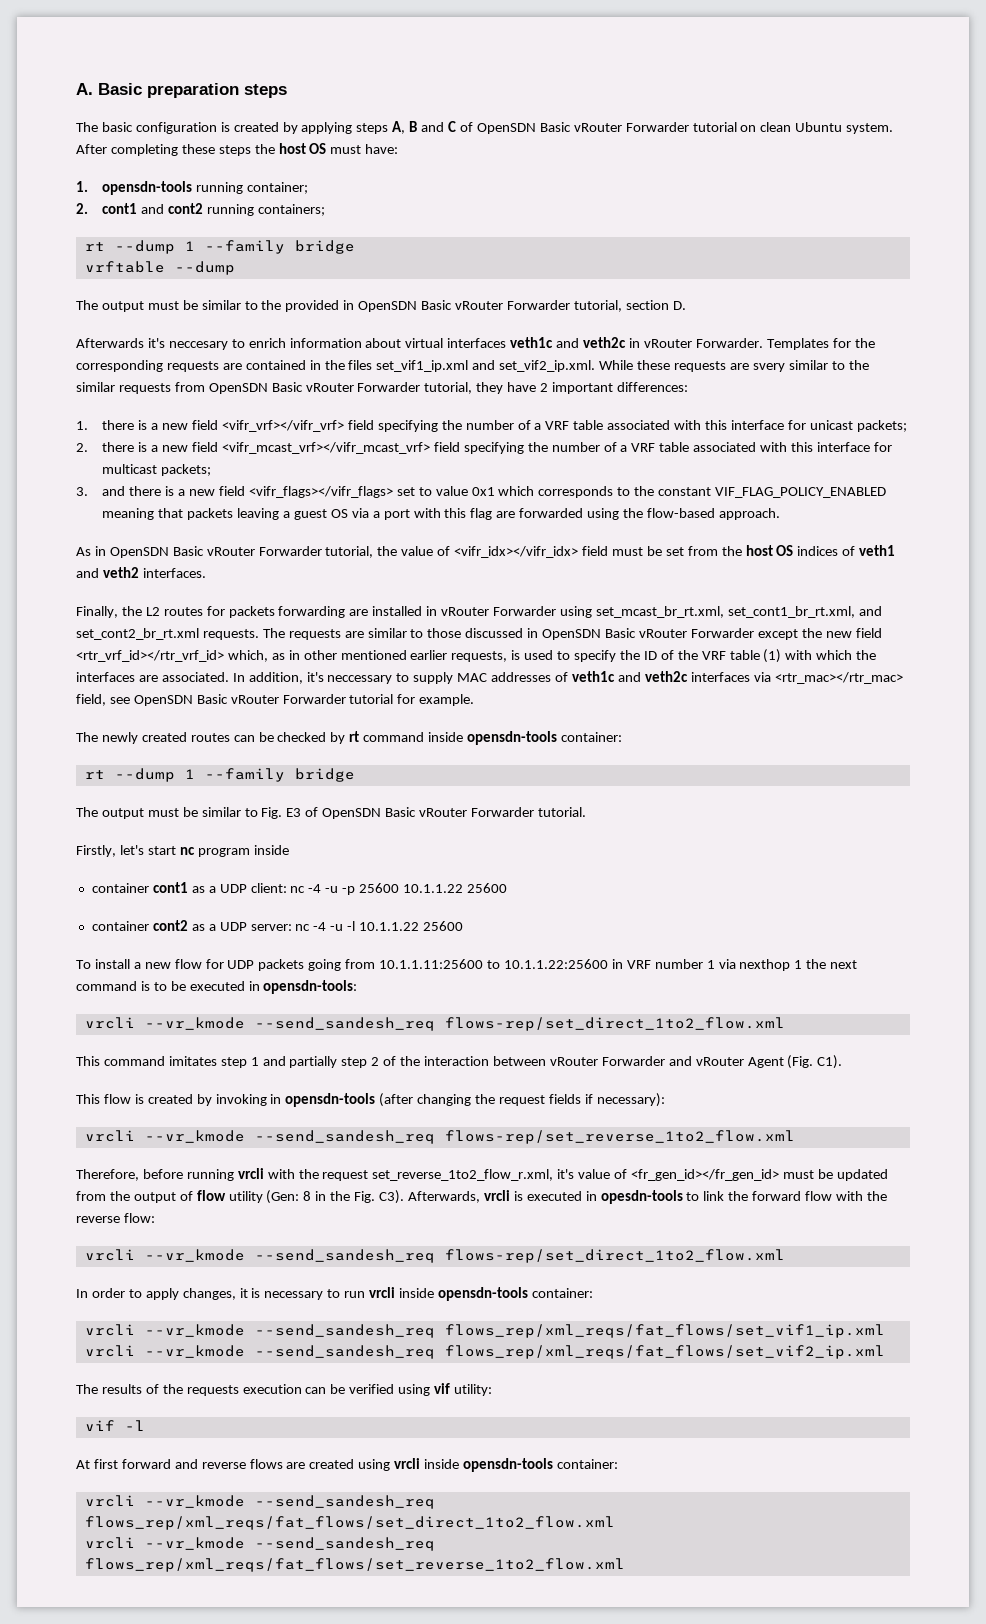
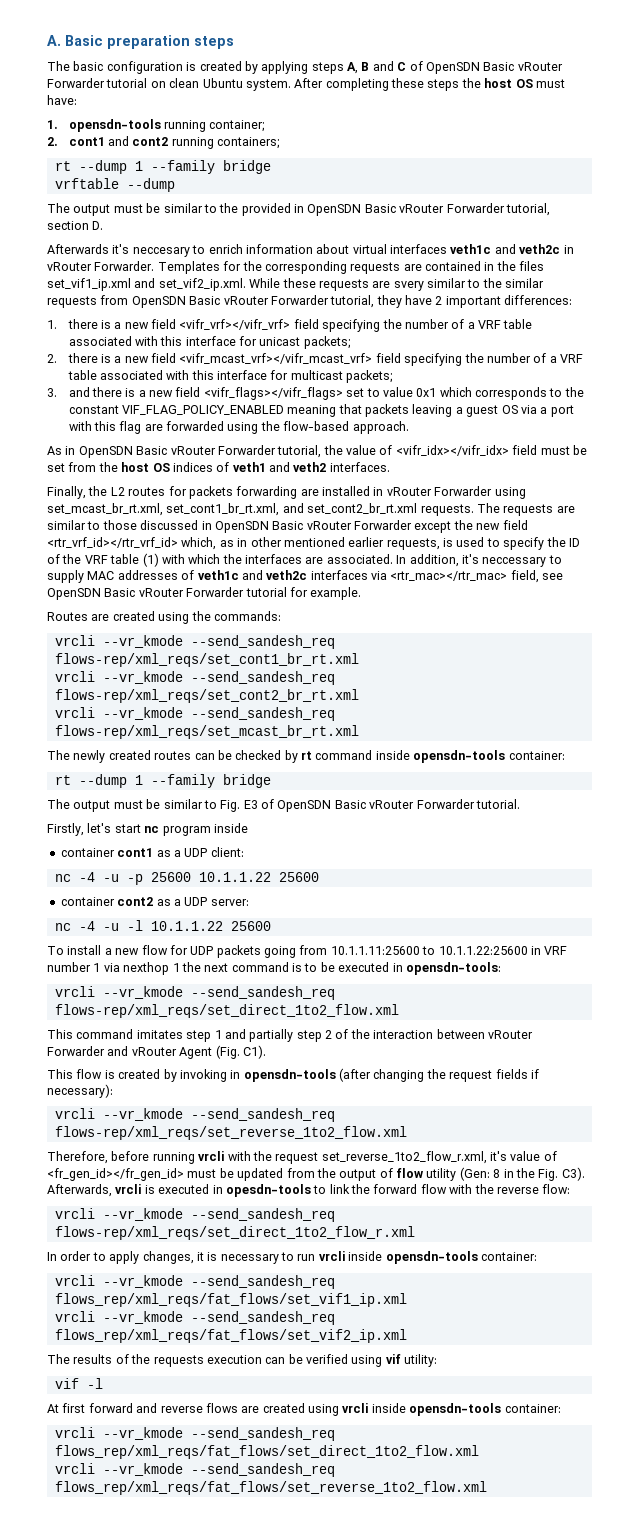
+ Routes are created using the commands:
+ vrcli --vr_kmode --send_sandesh_req flows-rep/xml_reqs/set_cont1_br_rt.xml
+ vrcli --vr_kmode --send_sandesh_req flows-rep/xml_reqs/set_cont2_br_rt.xml
+ vrcli --vr_kmode --send_sandesh_req flows-rep/xml_reqs/set_mcast_br_rt.xml
- container cont1 as a UDP client: nc -4 -u -p 25600 10.1.1.22 25600
+ container cont1 as a UDP client:
+ nc -4 -u -p 25600 10.1.1.22 25600
- container cont2 as a UDP server: nc -4 -u -l 10.1.1.22 25600
+ container cont2 as a UDP server:
+ nc -4 -u -l 10.1.1.22 25600
  To install a new flow for UDP packets going from 10.1.1.11:25600 to 10.1.1.22:25600 in VRF number 1 via nexthop 1 the next command is to be executed in opensdn-tools:
- vrcli --vr_kmode --send_sandesh_req flows-rep/set_direct_1to2_flow.xml
+ vrcli --vr_kmode --send_sandesh_req flows-rep/xml_reqs/set_direct_1to2_flow.xml
- vrcli --vr_kmode --send_sandesh_req flows-rep/set_reverse_1to2_flow.xml
+ vrcli --vr_kmode --send_sandesh_req flows-rep/xml_reqs/set_reverse_1to2_flow.xml
  Therefore, before running vrcli with the request set_reverse_1to2_flow_r.xml, it's value of <fr_gen_id></fr_gen_id> must be updated from the output of flow utility (Gen: 8 in the Fig. C3). Afterwards, vrcli is executed in opesdn-tools to link the forward flow with the reverse flow:
- vrcli --vr_kmode --send_sandesh_req flows-rep/set_direct_1to2_flow.xml
+ vrcli --vr_kmode --send_sandesh_req flows-rep/xml_reqs/set_direct_1to2_flow_r.xml

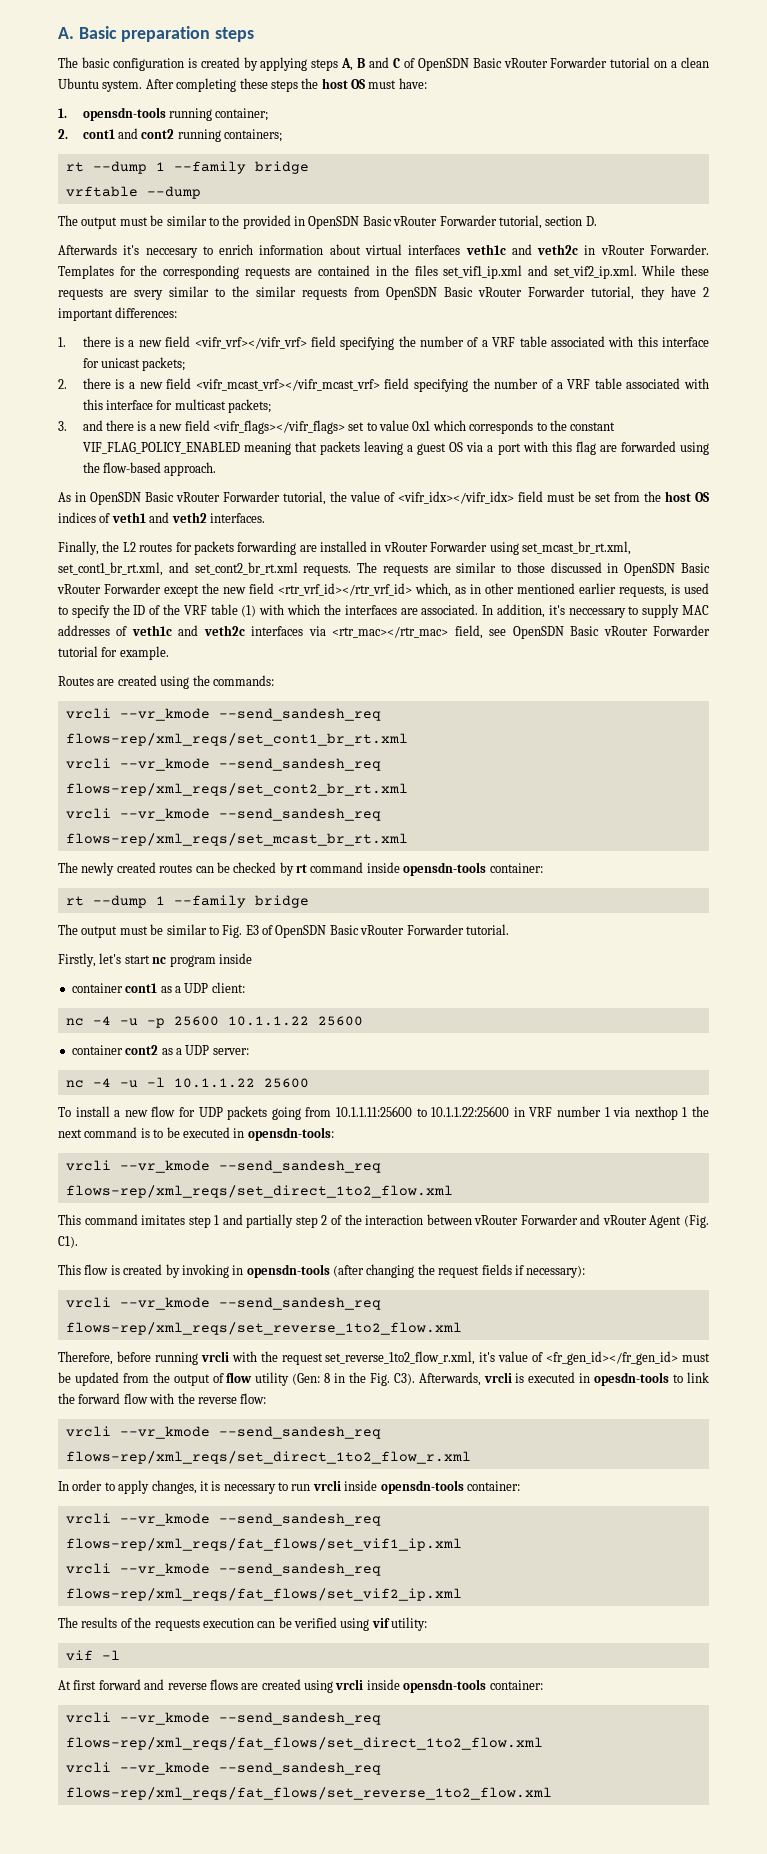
- The basic configuration is created by applying steps A, B and C of OpenSDN Basic vRouter Forwarder tutorial on clean Ubuntu system.
+ The basic configuration is created by applying steps A, B and C of OpenSDN Basic vRouter Forwarder tutorial on a clean Ubuntu system.
- vrcli --vr_kmode --send_sandesh_req flows_rep/xml_reqs/fat_flows/set_vif1_ip.xml
- vrcli --vr_kmode --send_sandesh_req flows_rep/xml_reqs/fat_flows/set_vif2_ip.xml
+ vrcli --vr_kmode --send_sandesh_req flows-rep/xml_reqs/fat_flows/set_vif1_ip.xml
+ vrcli --vr_kmode --send_sandesh_req flows-rep/xml_reqs/fat_flows/set_vif2_ip.xml
- vrcli --vr_kmode --send_sandesh_req flows_rep/xml_reqs/fat_flows/set_direct_1to2_flow.xml
- vrcli --vr_kmode --send_sandesh_req flows_rep/xml_reqs/fat_flows/set_reverse_1to2_flow.xml
+ vrcli --vr_kmode --send_sandesh_req flows-rep/xml_reqs/fat_flows/set_direct_1to2_flow.xml
+ vrcli --vr_kmode --send_sandesh_req flows-rep/xml_reqs/fat_flows/set_reverse_1to2_flow.xml

